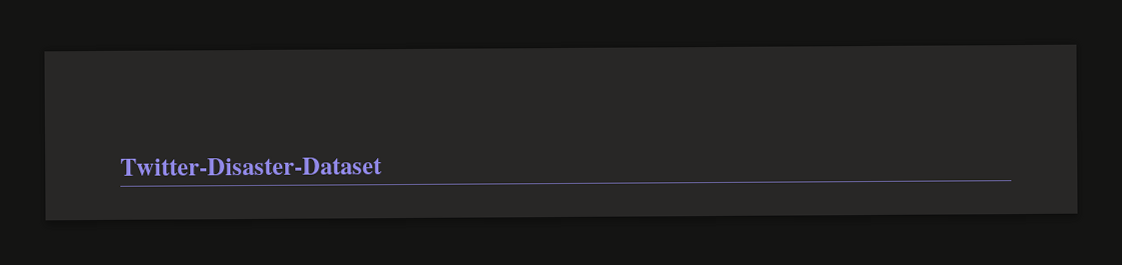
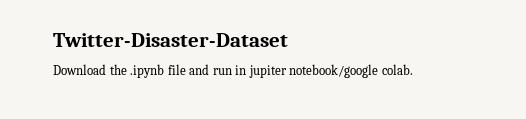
+ Download the .ipynb file and run in jupiter notebook/google colab.

